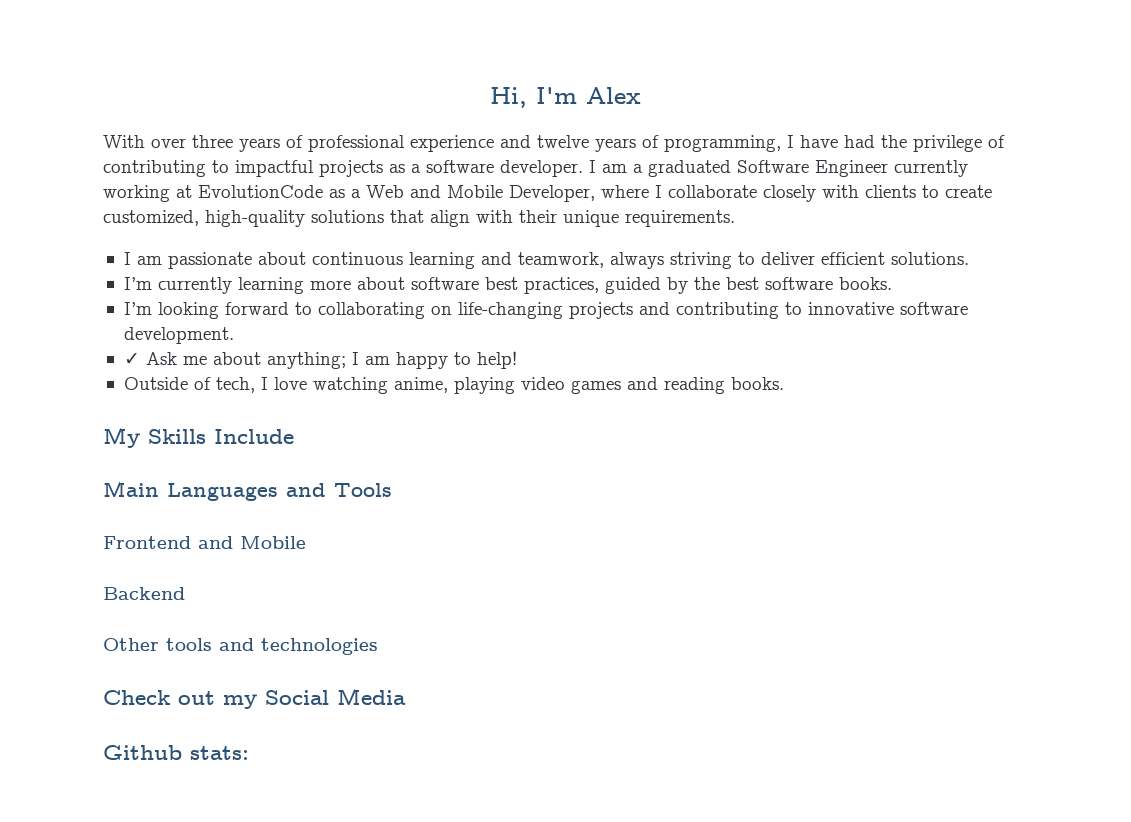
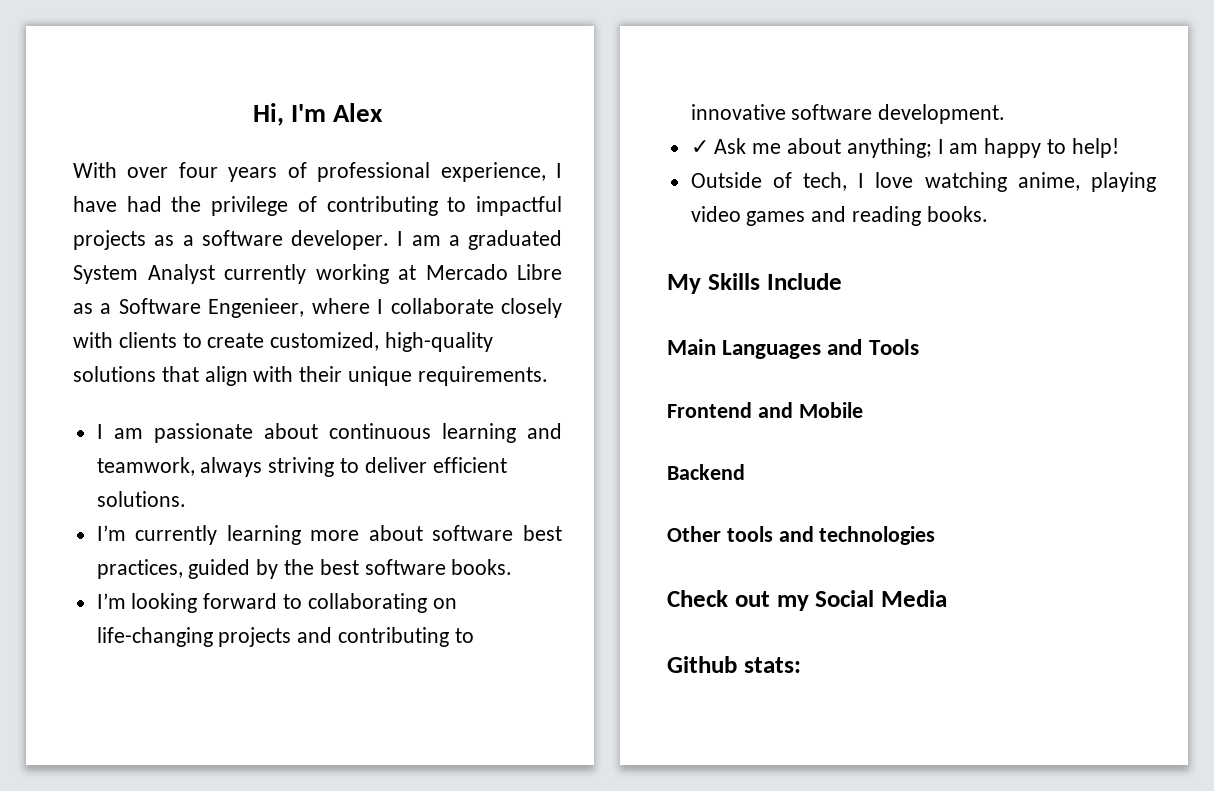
- With over three years of professional experience and twelve years of programming, I have had the privilege of contributing to impactful projects as a software developer.
+ With over four years of professional experience, I have had the privilege of contributing to impactful projects as a software developer.
- I am a graduated Software Engineer currently working at EvolutionCode as a Web and Mobile Developer, where I collaborate closely with clients to create customized, high-quality solutions that align with their unique requirements.
+ I am a graduated System Analyst currently working at Mercado Libre as a Software Engenieer, where I collaborate closely with clients to create customized, high-quality solutions that align with their unique requirements.

